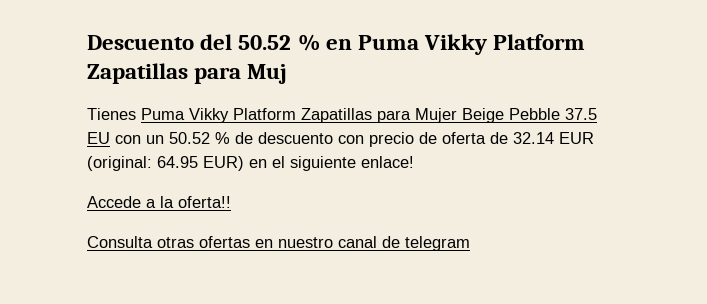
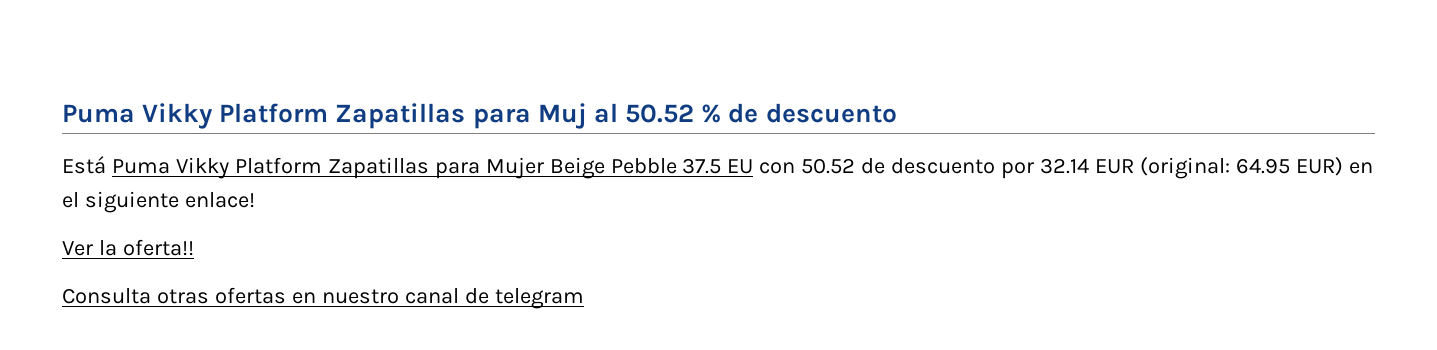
- Descuento del 50.52 % en Puma Vikky Platform Zapatillas para Muj
- Tienes Puma Vikky Platform Zapatillas para Mujer Beige Pebble 37.5 EU con un 50.52 % de descuento con precio de oferta de 32.14 EUR (original: 64.95 EUR) en el siguiente enlace!
+ Puma Vikky Platform Zapatillas para Muj al 50.52 % de descuento
+ Está Puma Vikky Platform Zapatillas para Mujer Beige Pebble 37.5 EU con 50.52 de descuento por 32.14 EUR (original: 64.95 EUR) en el siguiente enlace!
- Accede a la oferta!!
+ Ver la oferta!!

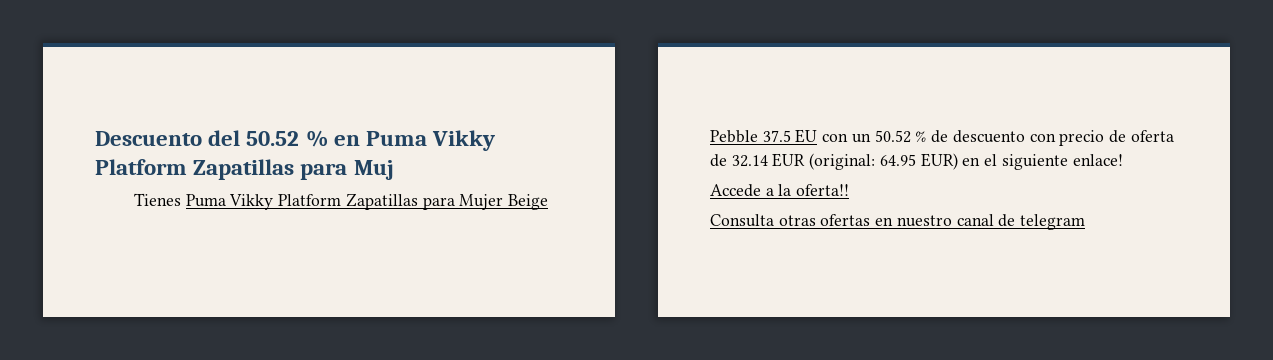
- Puma Vikky Platform Zapatillas para Muj al 50.52 % de descuento
- Está Puma Vikky Platform Zapatillas para Mujer Beige Pebble 37.5 EU con 50.52 de descuento por 32.14 EUR (original: 64.95 EUR) en el siguiente enlace!
+ Descuento del 50.52 % en Puma Vikky Platform Zapatillas para Muj
+ Tienes Puma Vikky Platform Zapatillas para Mujer Beige Pebble 37.5 EU con un 50.52 % de descuento con precio de oferta de 32.14 EUR (original: 64.95 EUR) en el siguiente enlace!
- Ver la oferta!!
+ Accede a la oferta!!

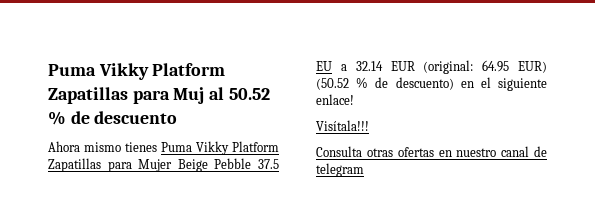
- Descuento del 50.52 % en Puma Vikky Platform Zapatillas para Muj
- Tienes Puma Vikky Platform Zapatillas para Mujer Beige Pebble 37.5 EU con un 50.52 % de descuento con precio de oferta de 32.14 EUR (original: 64.95 EUR) en el siguiente enlace!
+ Puma Vikky Platform Zapatillas para Muj al 50.52 % de descuento
+ Ahora mismo tienes Puma Vikky Platform Zapatillas para Mujer Beige Pebble 37.5 EU a 32.14 EUR (original: 64.95 EUR) (50.52 % de descuento) en el siguiente enlace!
- Accede a la oferta!!
+ Visítala!!!

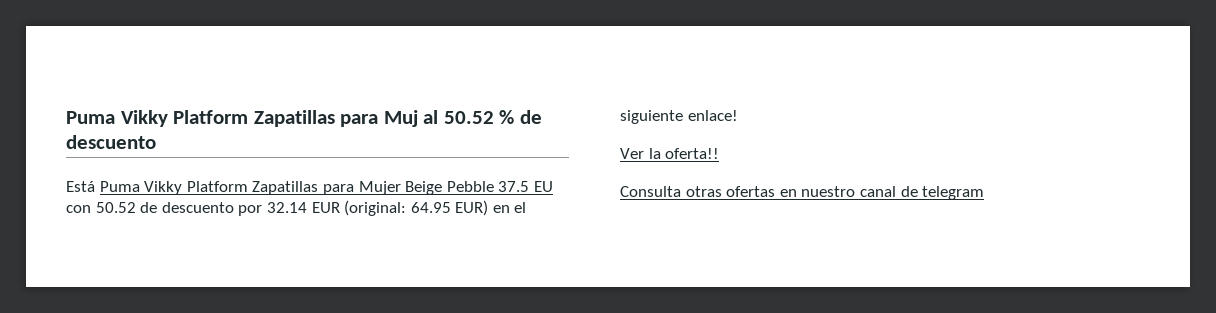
- Ahora mismo tienes Puma Vikky Platform Zapatillas para Mujer Beige Pebble 37.5 EU a 32.14 EUR (original: 64.95 EUR) (50.52 % de descuento) en el siguiente enlace!
+ Está Puma Vikky Platform Zapatillas para Mujer Beige Pebble 37.5 EU con 50.52 de descuento por 32.14 EUR (original: 64.95 EUR) en el siguiente enlace!
- Visítala!!!
+ Ver la oferta!!

